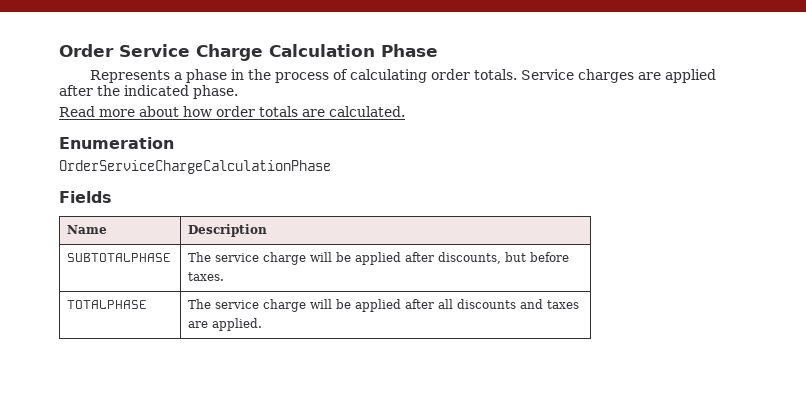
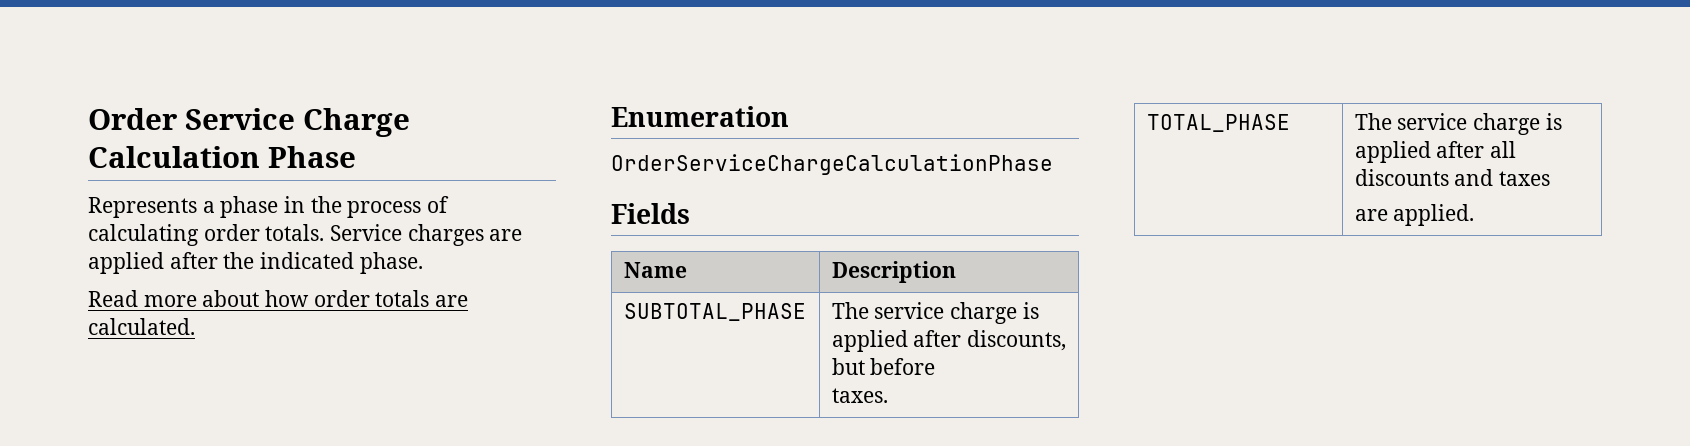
- SUBTOTALPHASE | The service charge will be applied after discounts, but before
+ SUBTOTAL_PHASE | The service charge is applied after discounts, but before
- TOTALPHASE | The service charge will be applied after all discounts and taxes
+ TOTAL_PHASE | The service charge is applied after all discounts and taxes

